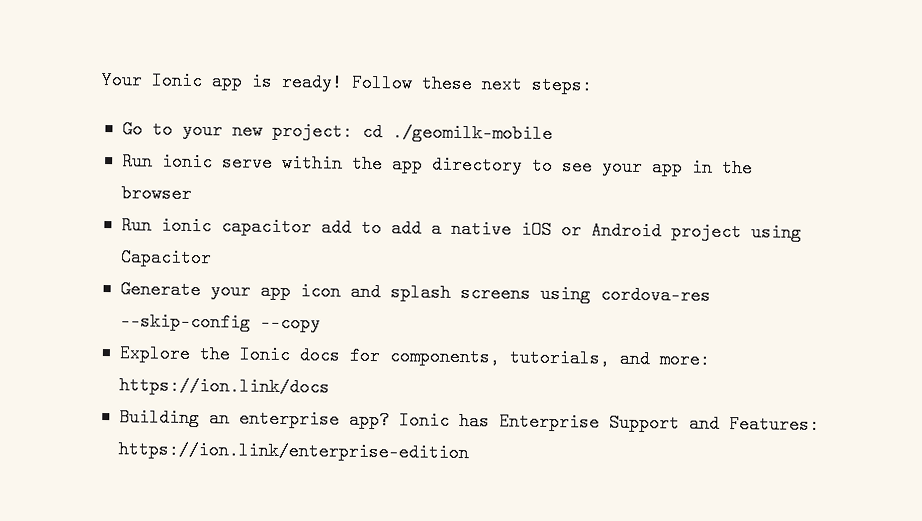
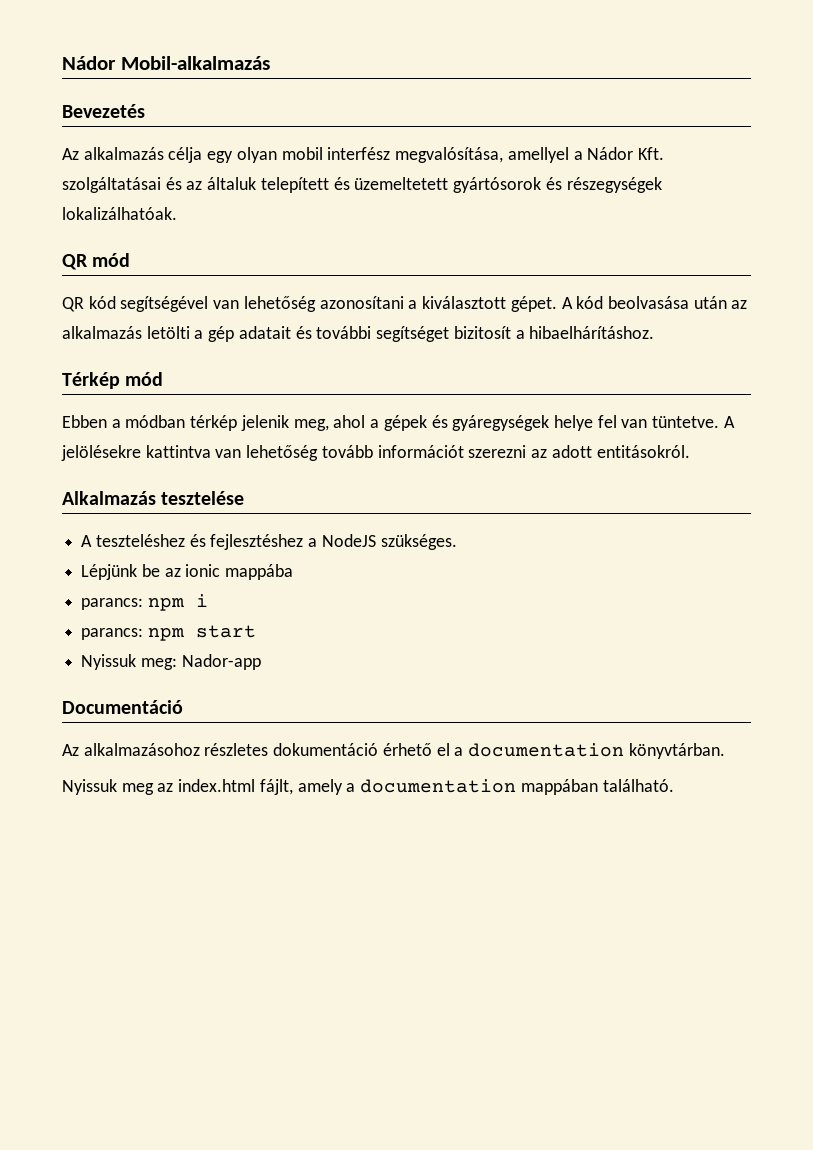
- Your Ionic app is ready! Follow these next steps:
- Go to your new project: cd ./geomilk-mobile
- Run ionic serve within the app directory to see your app in the browser
- Run ionic capacitor add to add a native iOS or Android project using Capacitor
- Generate your app icon and splash screens using cordova-res --skip-config --copy
- Explore the Ionic docs for components, tutorials, and more: https://ion.link/docs
- Building an enterprise app? Ionic has Enterprise Support and Features: https://ion.link/enterprise-edition
+ Nádor Mobil-alkalmazás
+ Bevezetés
+ Az alkalmazás célja egy olyan mobil interfész megvalósítása, amellyel a Nádor Kft. szolgáltatásai és az általuk telepített és üzemeltetett gyártósorok és részegységek lokalizálhatóak.
+ QR mód
+ QR kód segítségével van lehetőség azonosítani a kiválasztott gépet. A kód beolvasása után az alkalmazás letölti a gép adatait és további segítséget bizitosít a hibaelhárításhoz.
+ Térkép mód
+ Ebben a módban térkép jelenik meg, ahol a gépek és gyáregységek helye fel van tüntetve. A jelölésekre kattintva van lehetőség tovább információt szerezni az adott entitásokról.
+ Alkalmazás tesztelése
+ A teszteléshez és fejlesztéshez a NodeJS szükséges.
+ Lépjünk be az ionic mappába
+ parancs: npm i
+ parancs: npm start
+ Nyissuk meg: Nador-app
+ Documentáció
+ Az alkalmazásohoz részletes dokumentáció érhető el a documentation könyvtárban.
+ Nyissuk meg az index.html fájlt, amely a documentation mappában található.

